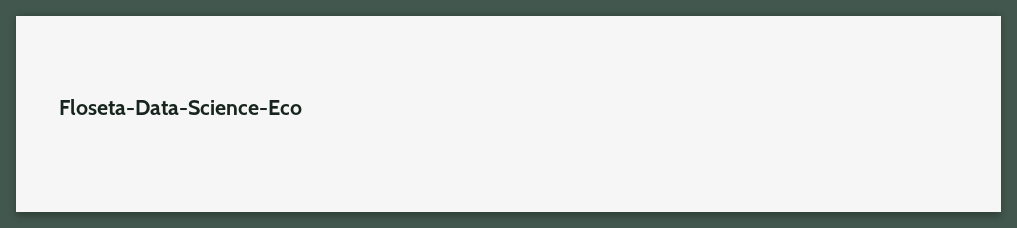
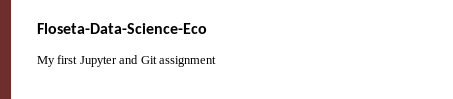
+ My first Jupyter and Git assignment

